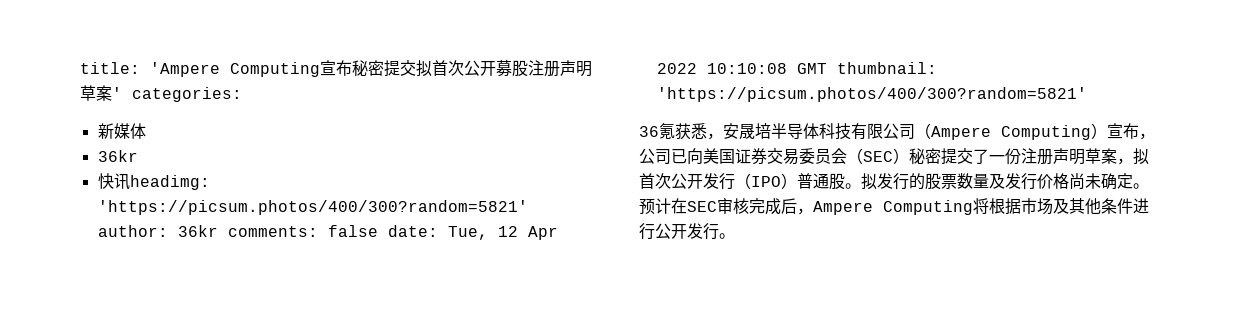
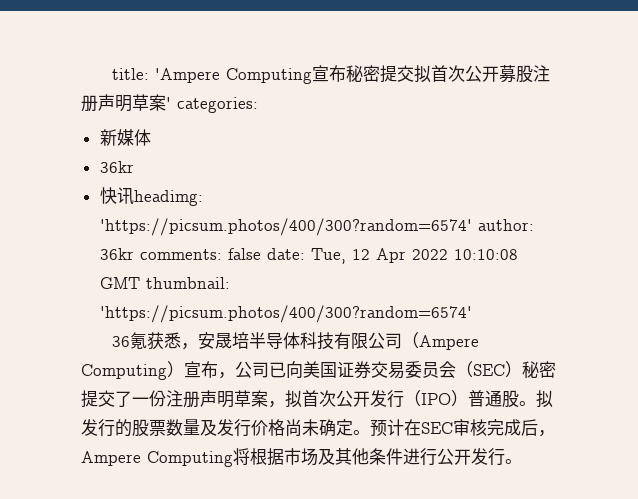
- 快讯headimg: 'https://picsum.photos/400/300?random=5821' author: 36kr comments: false date: Tue, 12 Apr 2022 10:10:08 GMT thumbnail: 'https://picsum.photos/400/300?random=5821'
+ 快讯headimg: 'https://picsum.photos/400/300?random=6574' author: 36kr comments: false date: Tue, 12 Apr 2022 10:10:08 GMT thumbnail: 'https://picsum.photos/400/300?random=6574'

